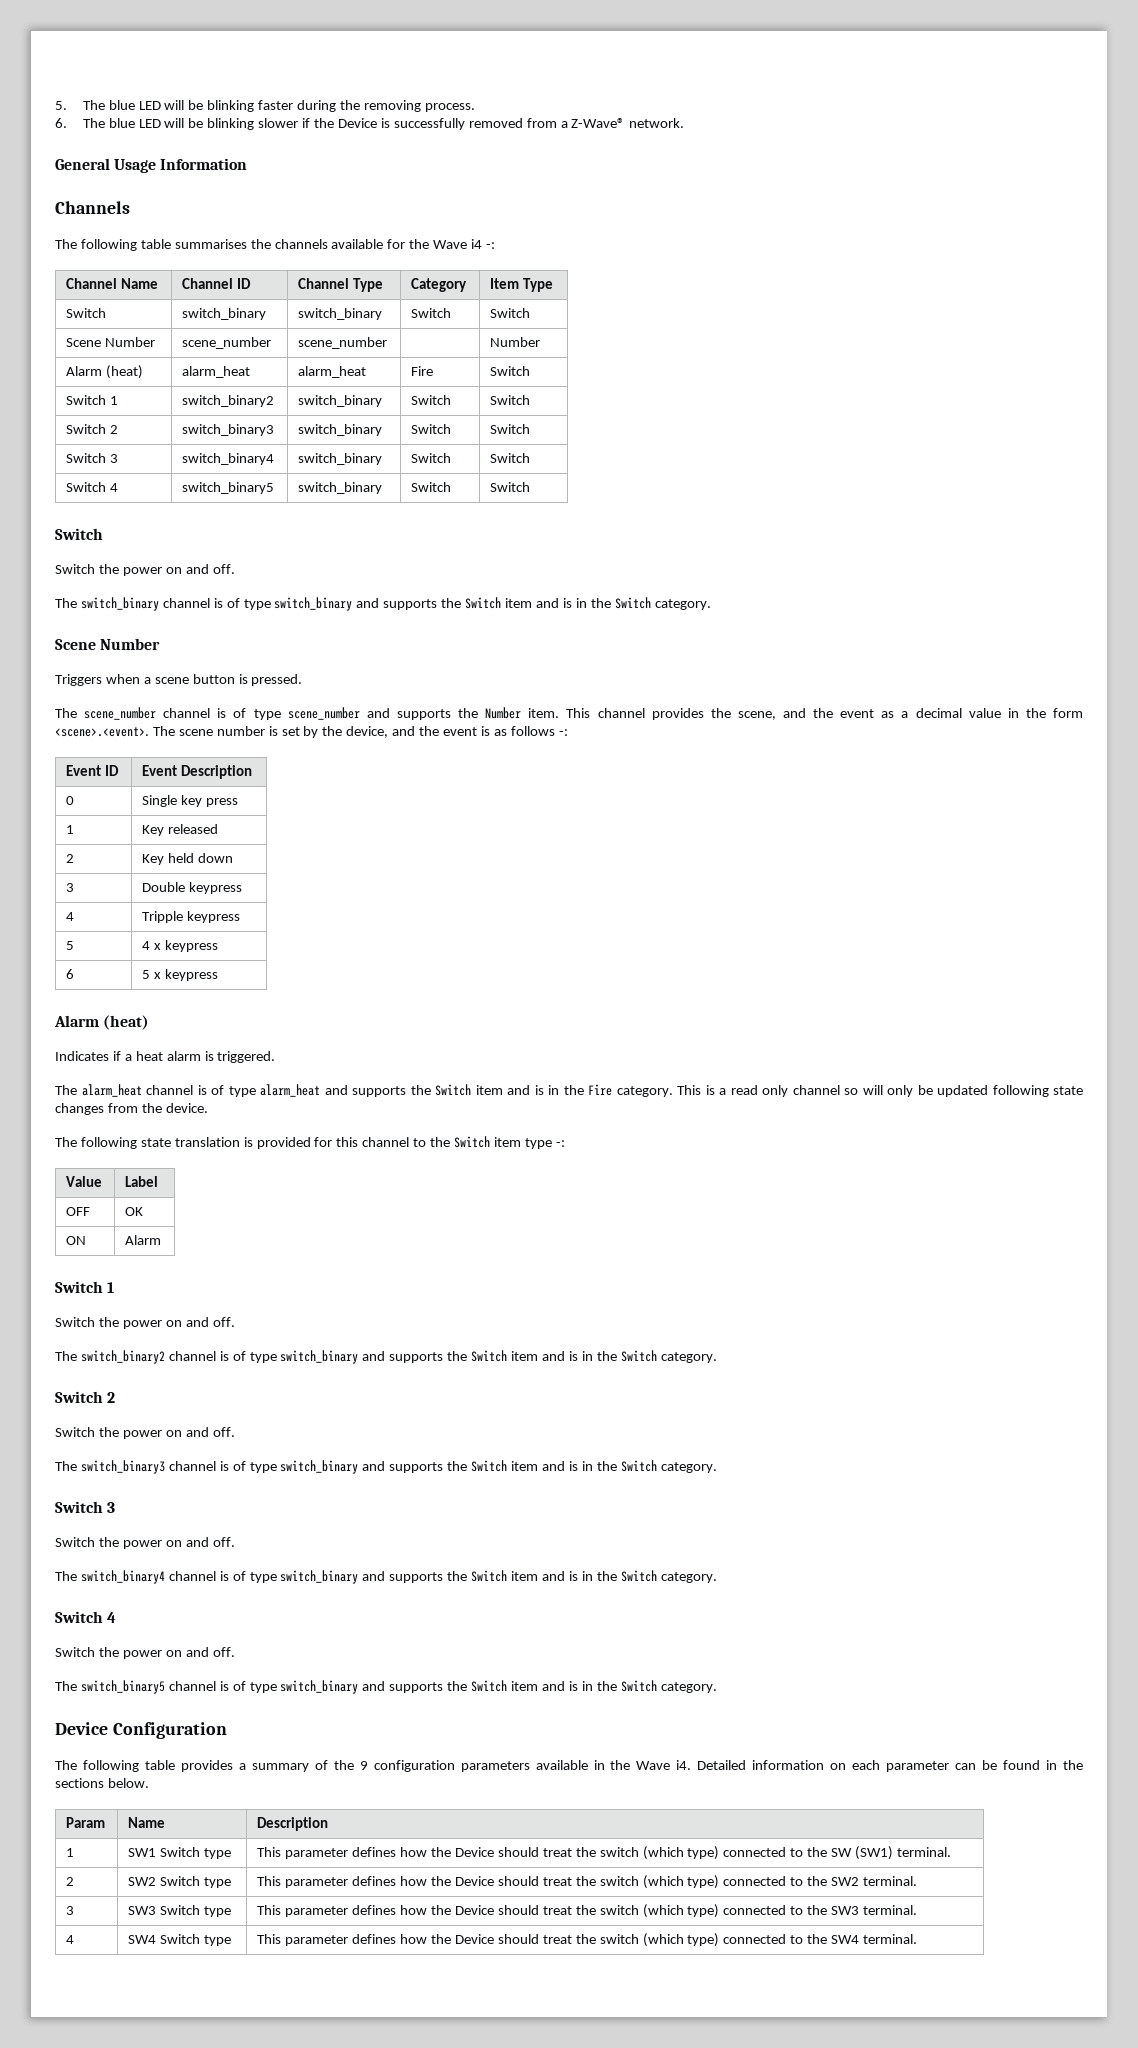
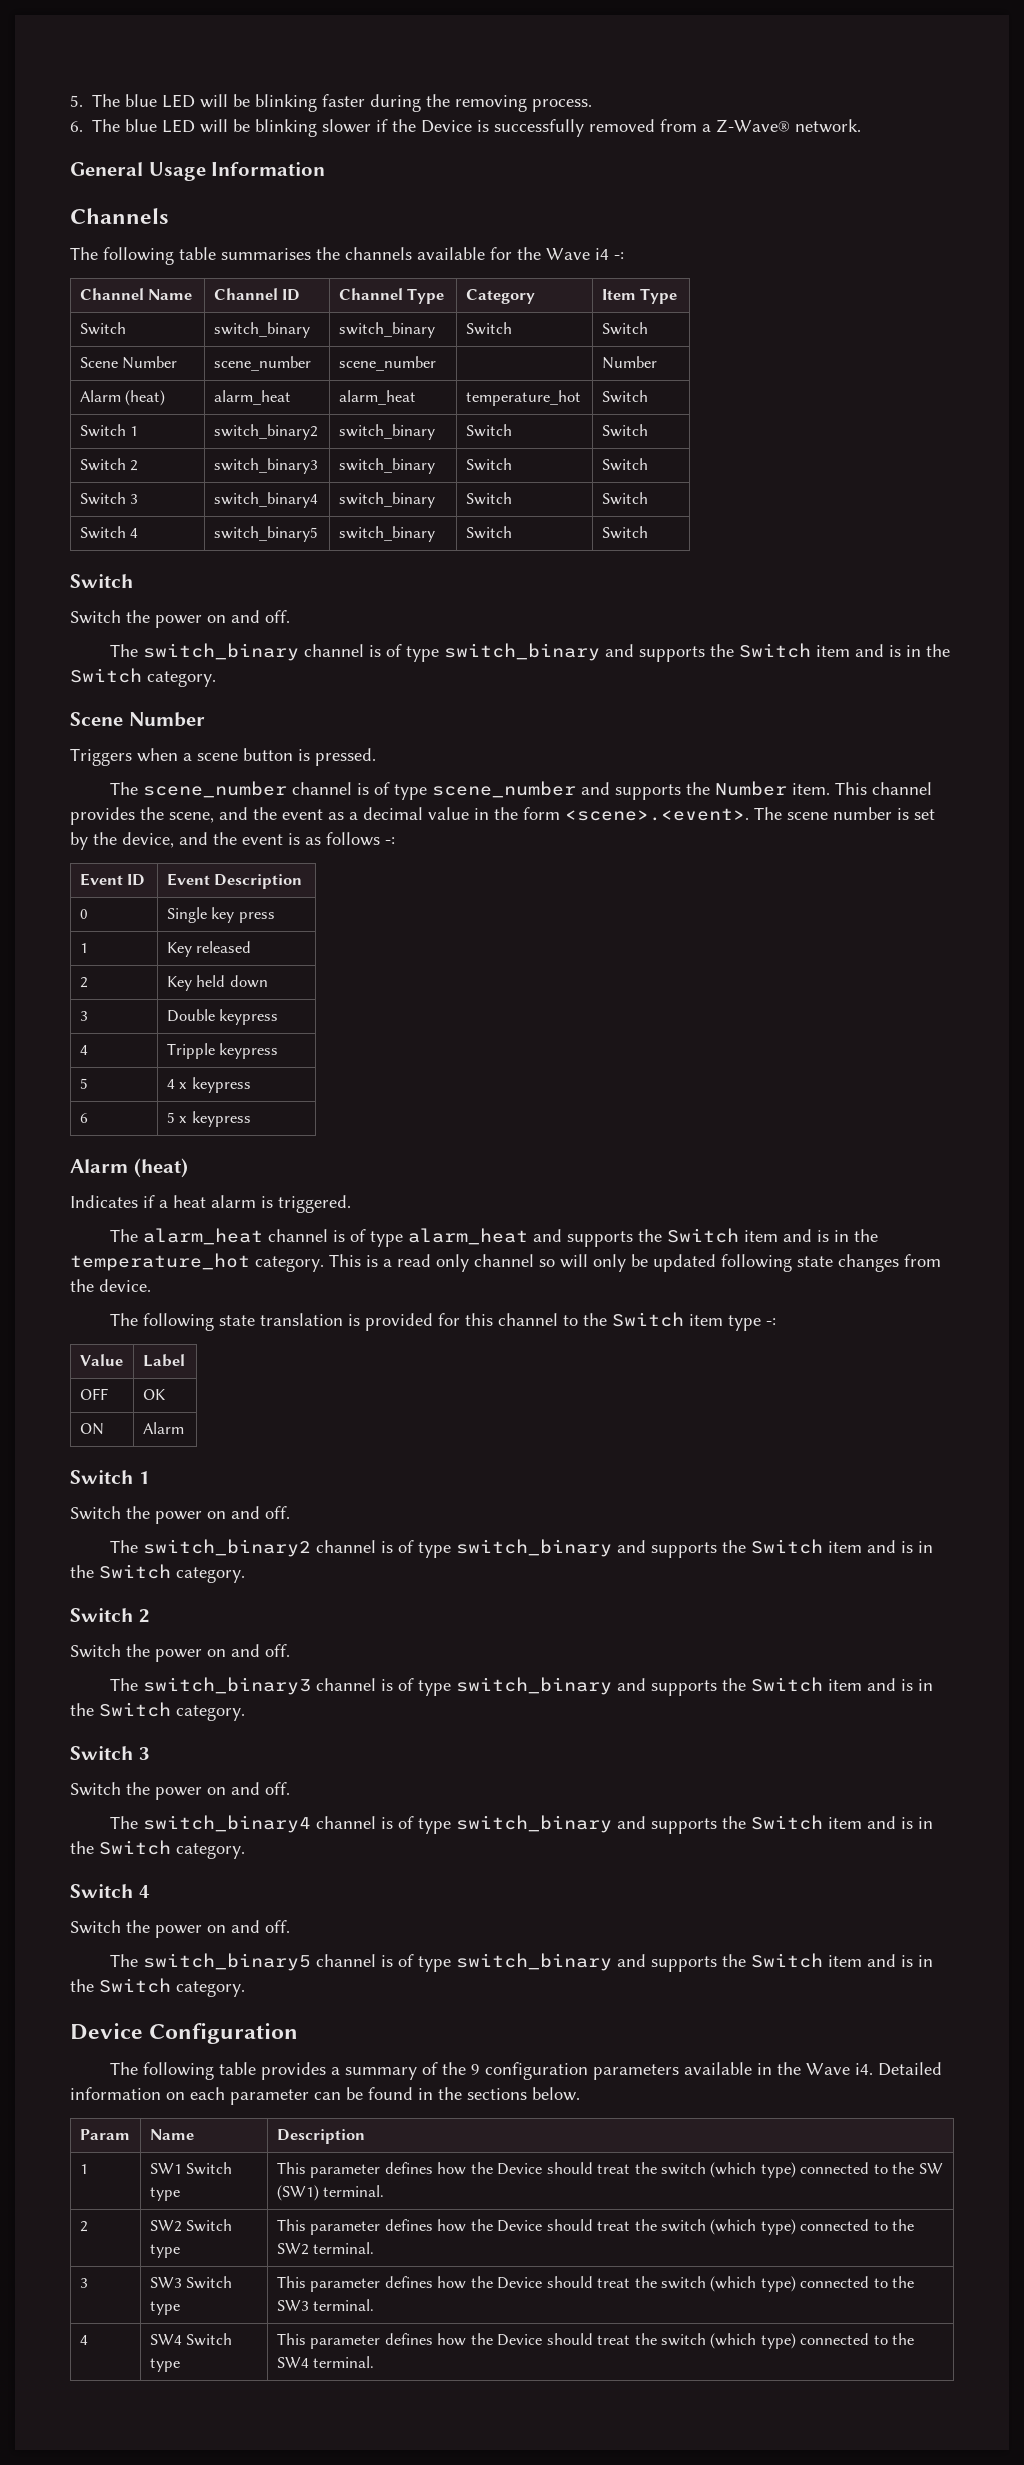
- Alarm (heat) | alarm_heat | alarm_heat | Fire | Switch
+ Alarm (heat) | alarm_heat | alarm_heat | temperature_hot | Switch
- The alarm_heat channel is of type alarm_heat and supports the Switch item and is in the Fire category.
+ The alarm_heat channel is of type alarm_heat and supports the Switch item and is in the temperature_hot category.

